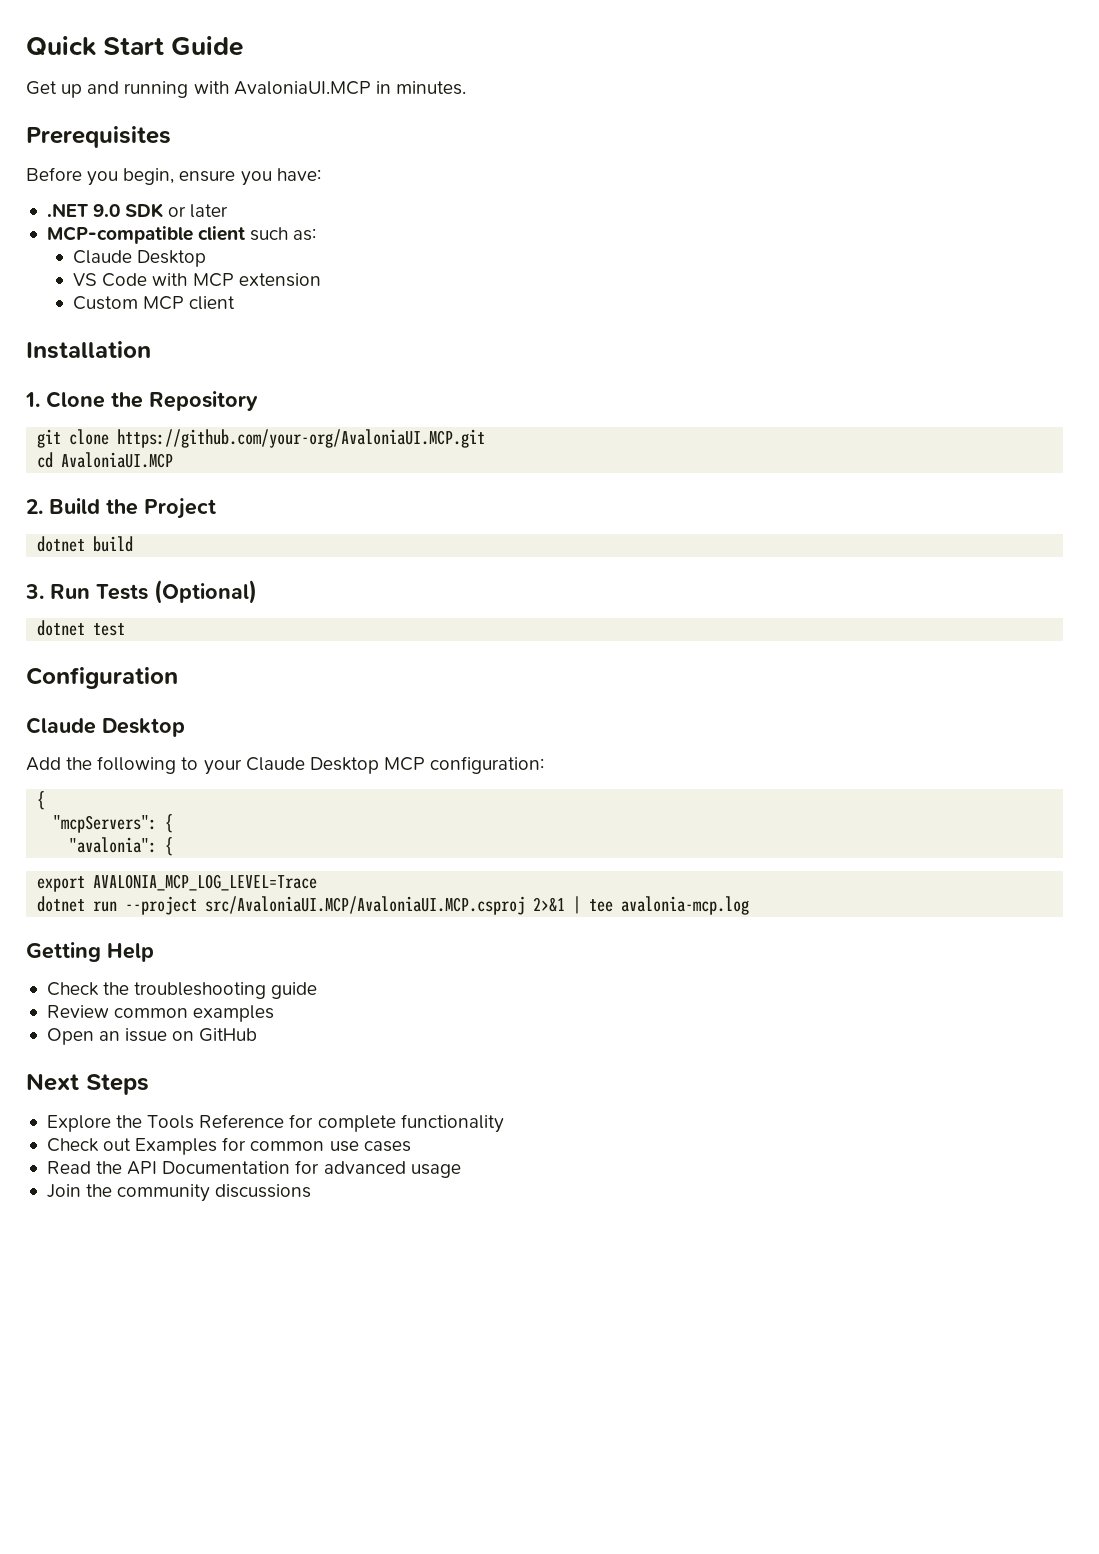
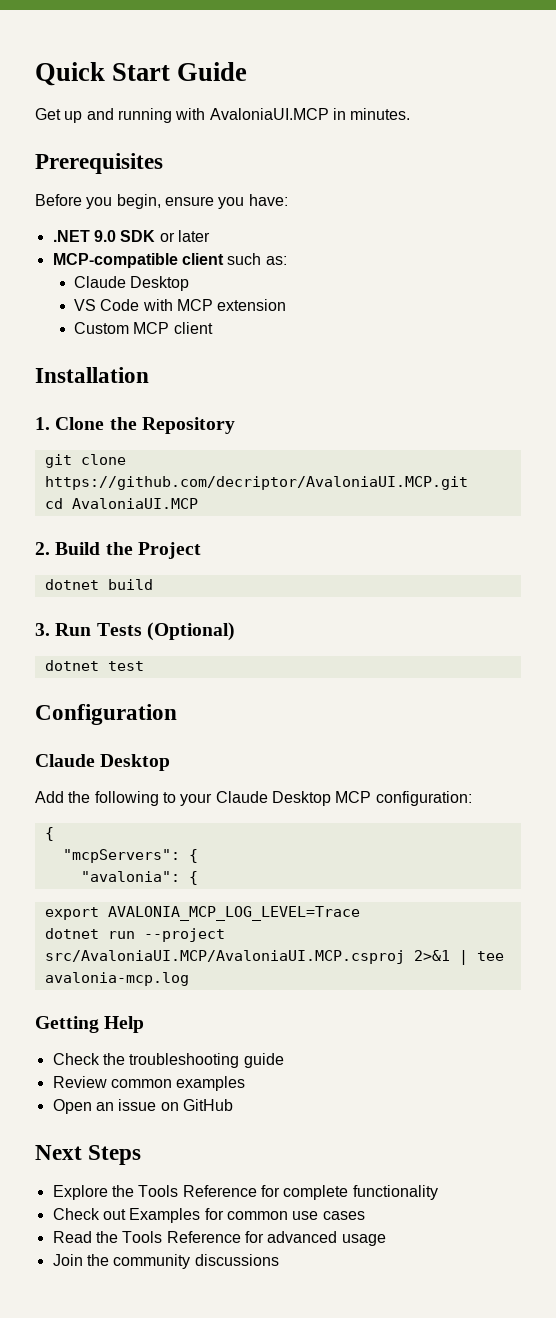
- git clone https://github.com/your-org/AvaloniaUI.MCP.git
+ git clone https://github.com/decriptor/AvaloniaUI.MCP.git
- Read the API Documentation for advanced usage
+ Read the Tools Reference for advanced usage

